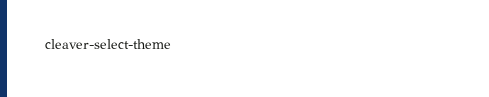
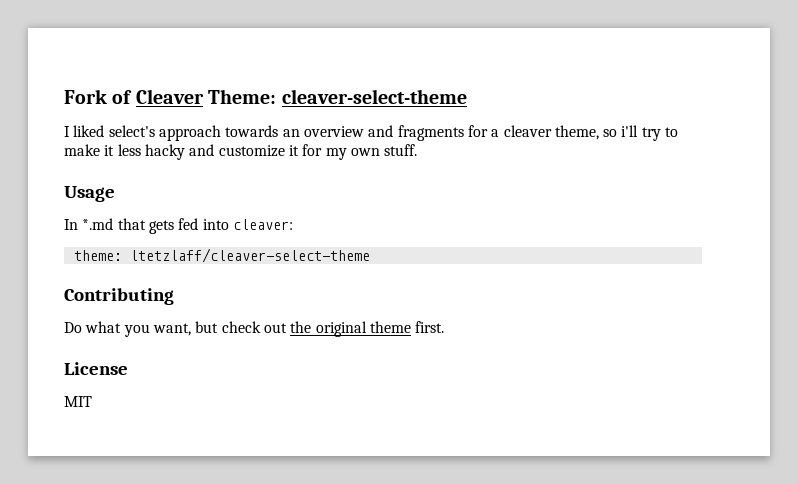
- cleaver-select-theme
+ Fork of Cleaver Theme: cleaver-select-theme
+ I liked select's approach towards an overview and fragments for a cleaver theme, so i'll try to make it less hacky and customize it for my own stuff.
+ Usage
+ In *.md that gets fed into cleaver:
+ theme: ltetzlaff/cleaver-select-theme
+ Contributing
+ Do what you want, but check out the original theme first.
+ License
+ MIT

